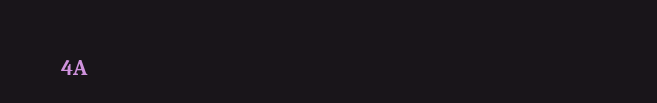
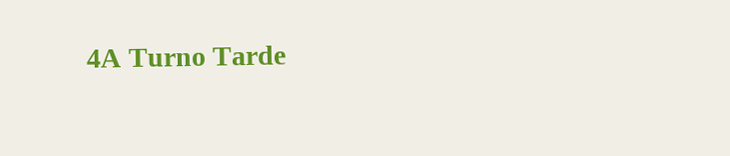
- 4A
+ 4A Turno Tarde

